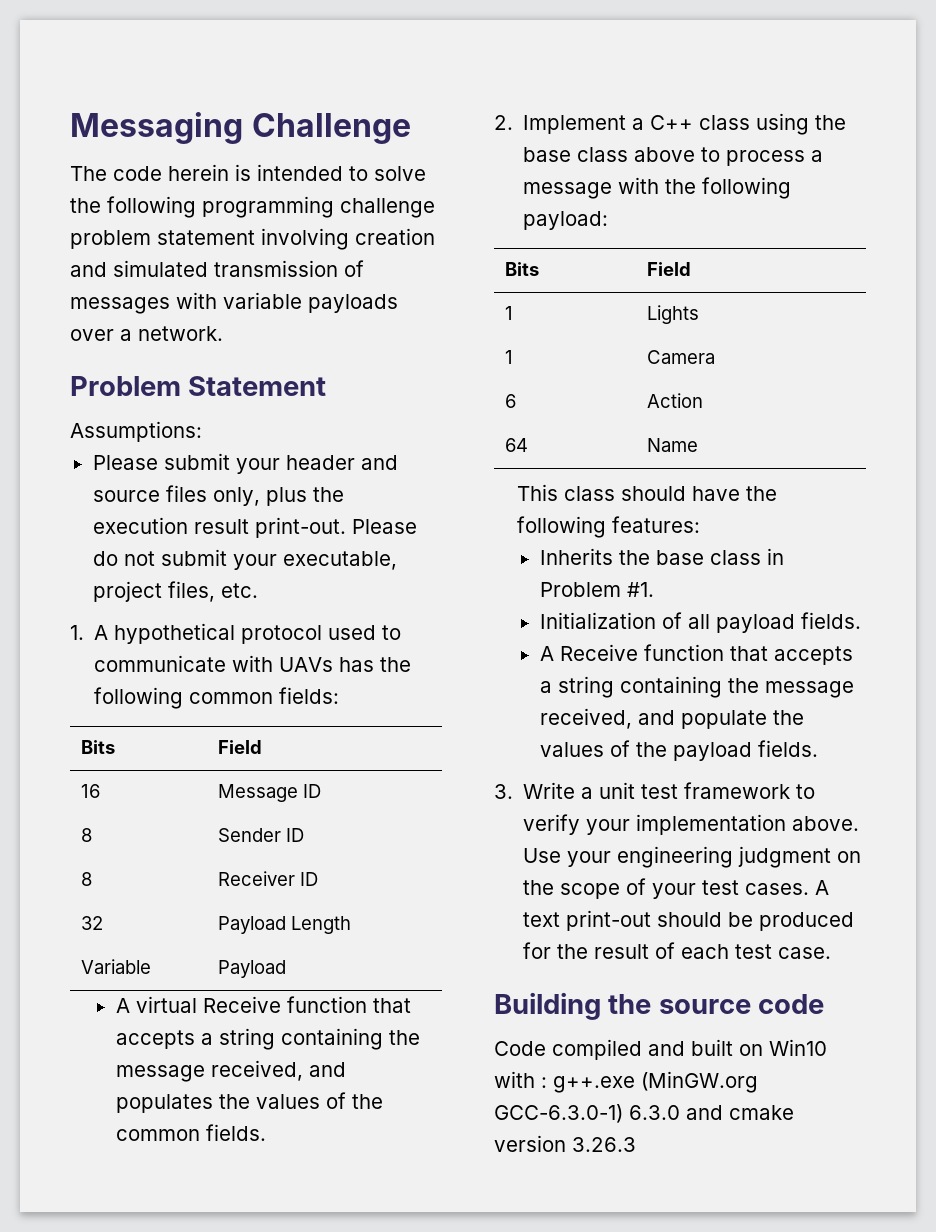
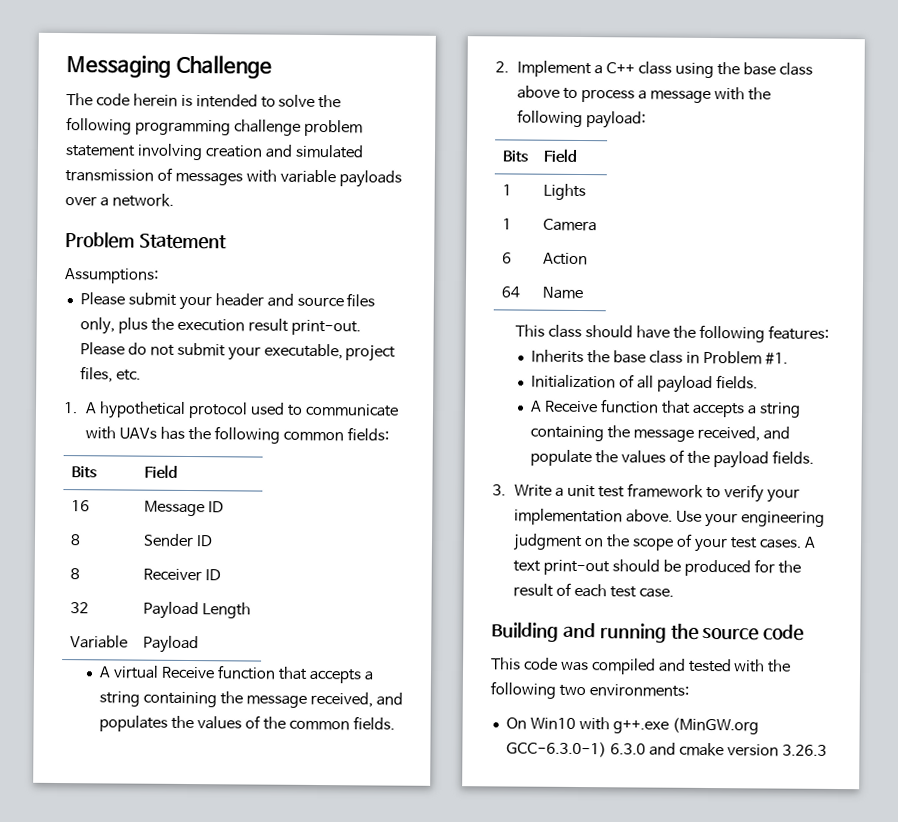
- Building the source code
+ Building and running the source code
- Code compiled and built on Win10 with : g++.exe (MinGW.org GCC-6.3.0-1) 6.3.0 and cmake version 3.26.3
+ This code was compiled and tested with the following two environments:
+ On Win10 with g++.exe (MinGW.org GCC-6.3.0-1) 6.3.0 and cmake version 3.26.3

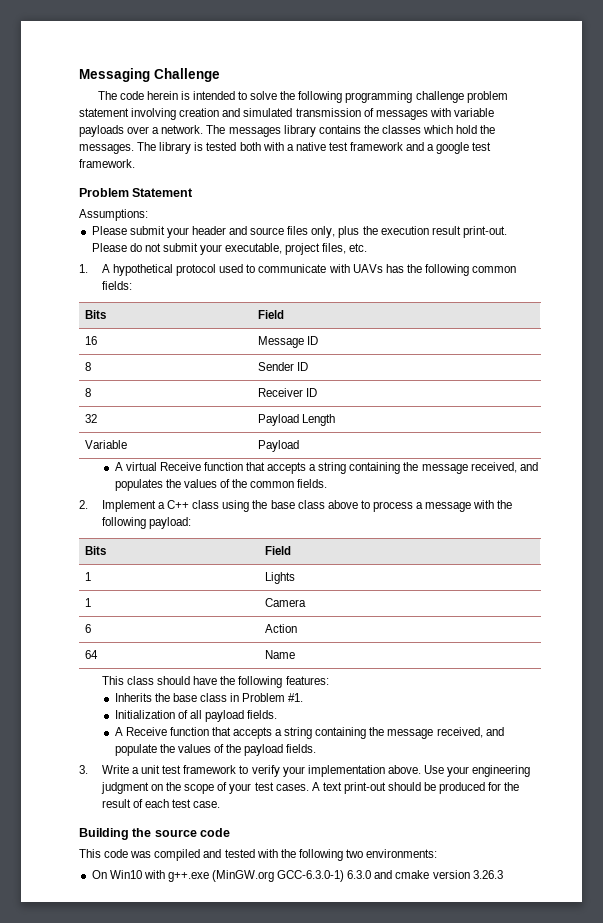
+ The messages library contains the classes which hold the messages. The library is tested both with a native test framework and a google test framework.
- Building and running the source code
+ Building the source code

